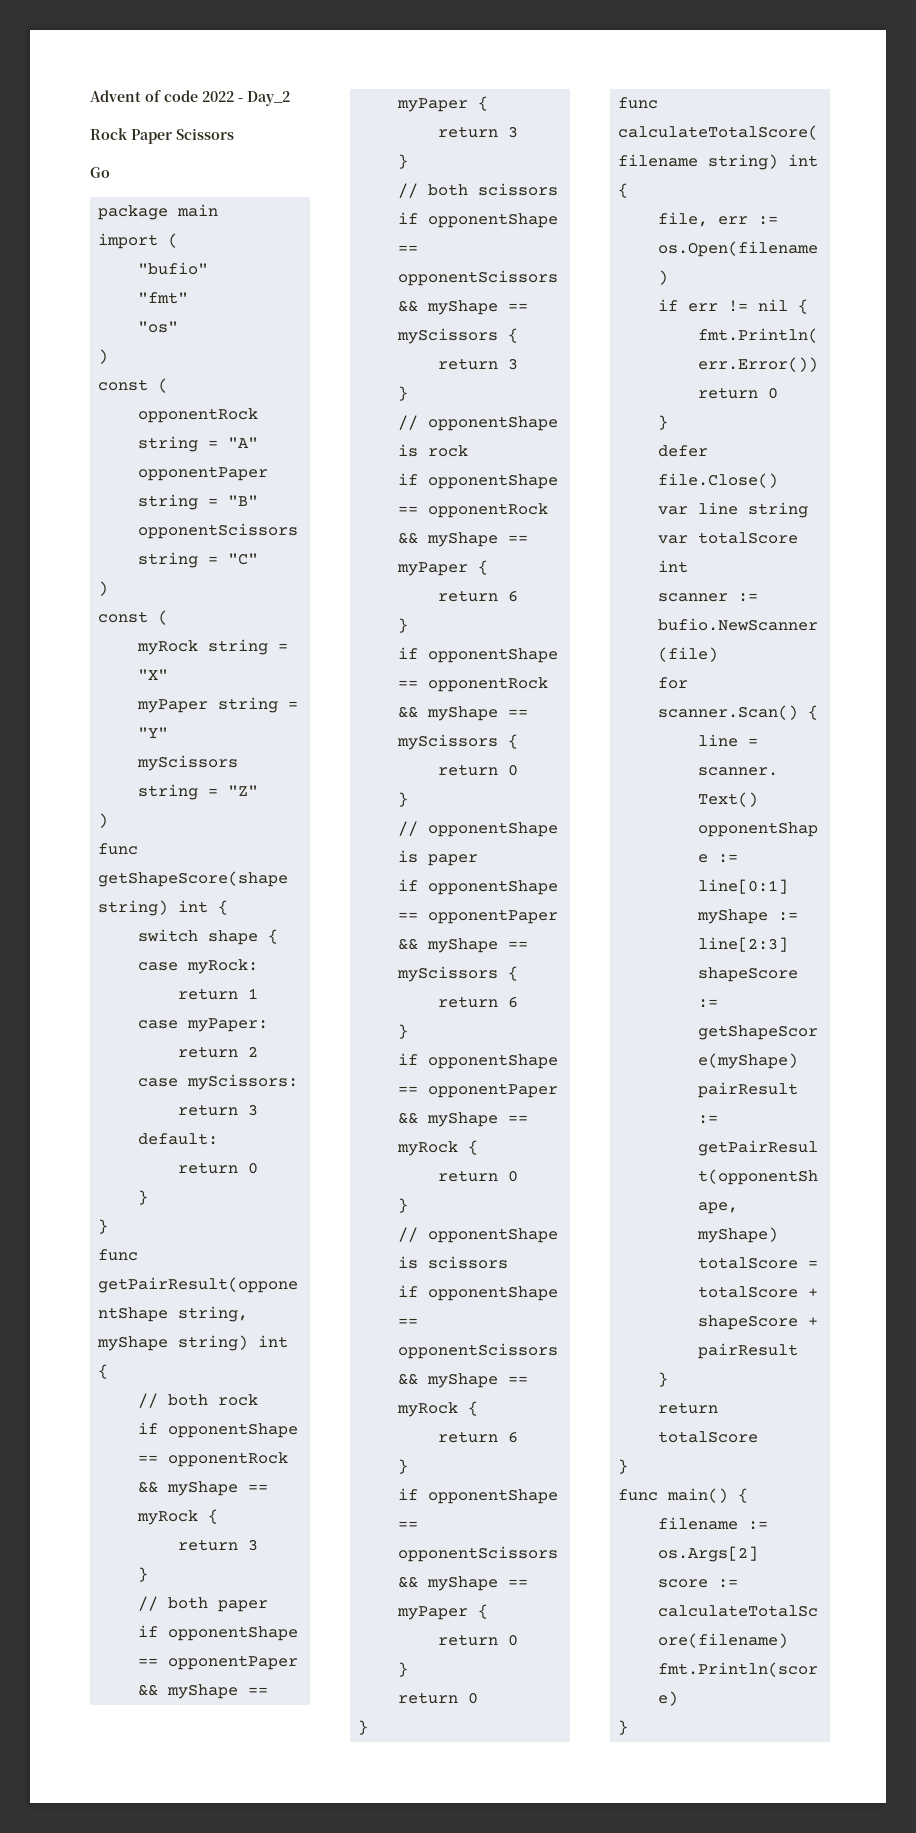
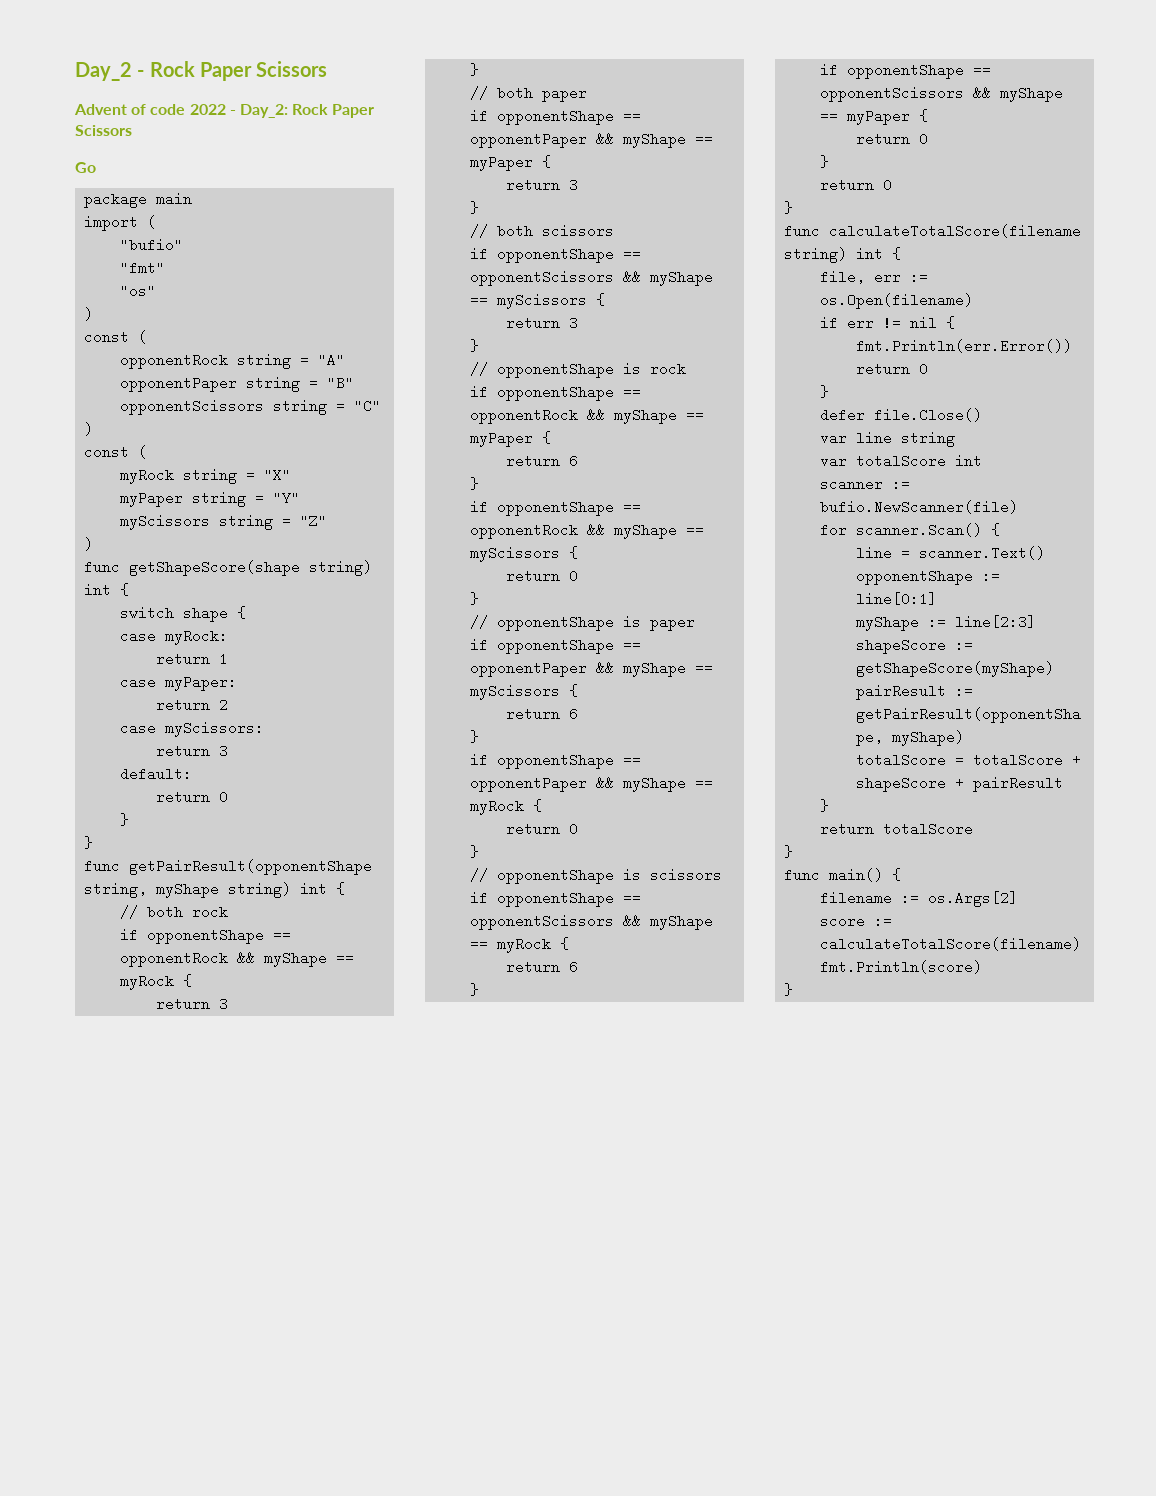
+ Day_2 - Rock Paper Scissors
- Advent of code 2022 - Day_2
- Rock Paper Scissors
+ Advent of code 2022 - Day_2: Rock Paper Scissors

